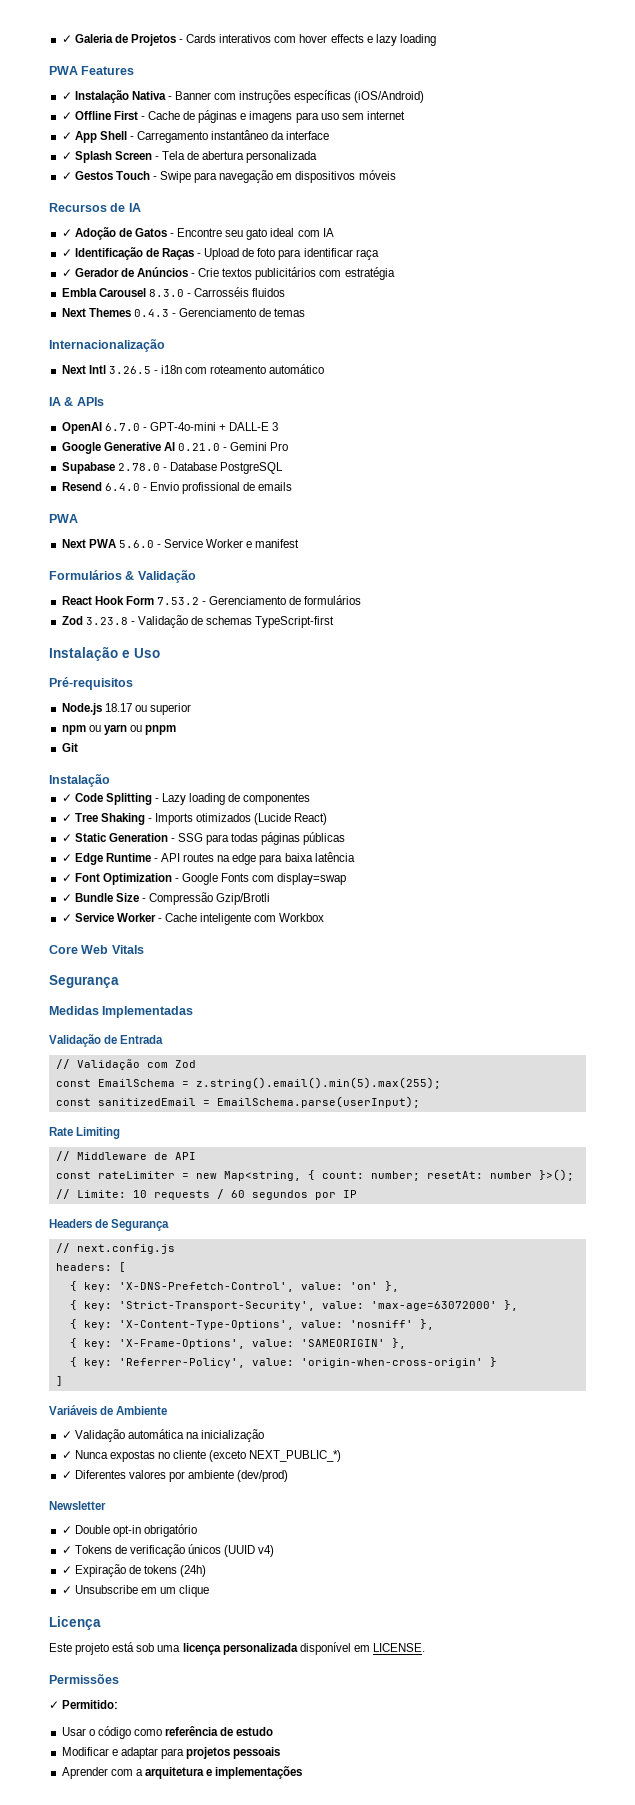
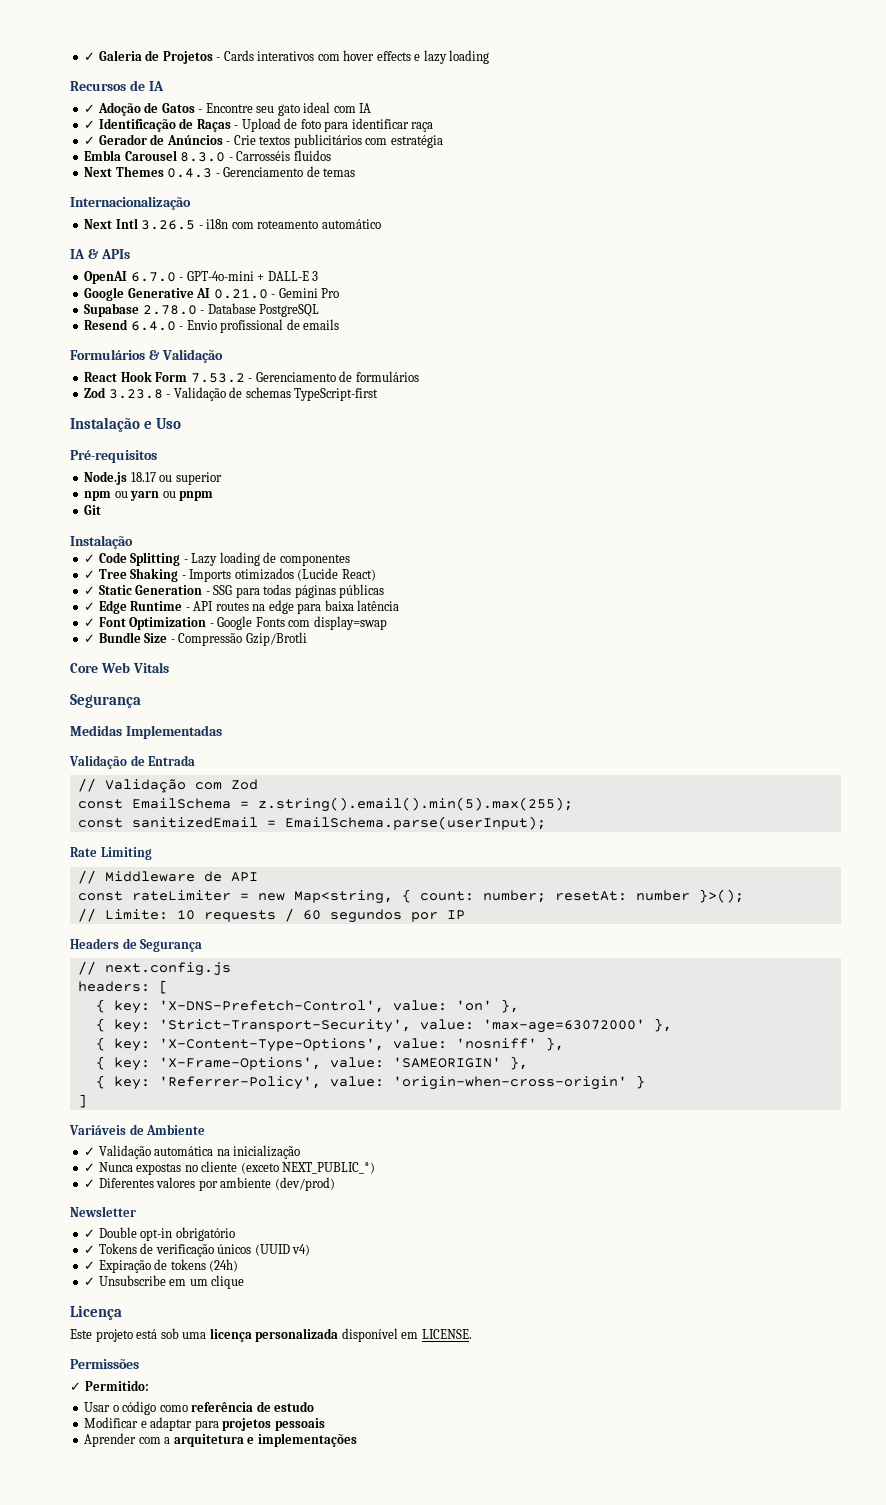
- PWA Features
- ✓ Instalação Nativa - Banner com instruções específicas (iOS/Android)
- ✓ Offline First - Cache de páginas e imagens para uso sem internet
- ✓ App Shell - Carregamento instantâneo da interface
- ✓ Splash Screen - Tela de abertura personalizada
- ✓ Gestos Touch - Swipe para navegação em dispositivos móveis
  Resend 6.4.0 - Envio profissional de emails
- PWA
- Next PWA 5.6.0 - Service Worker e manifest
- ✓ Service Worker - Cache inteligente com Workbox

